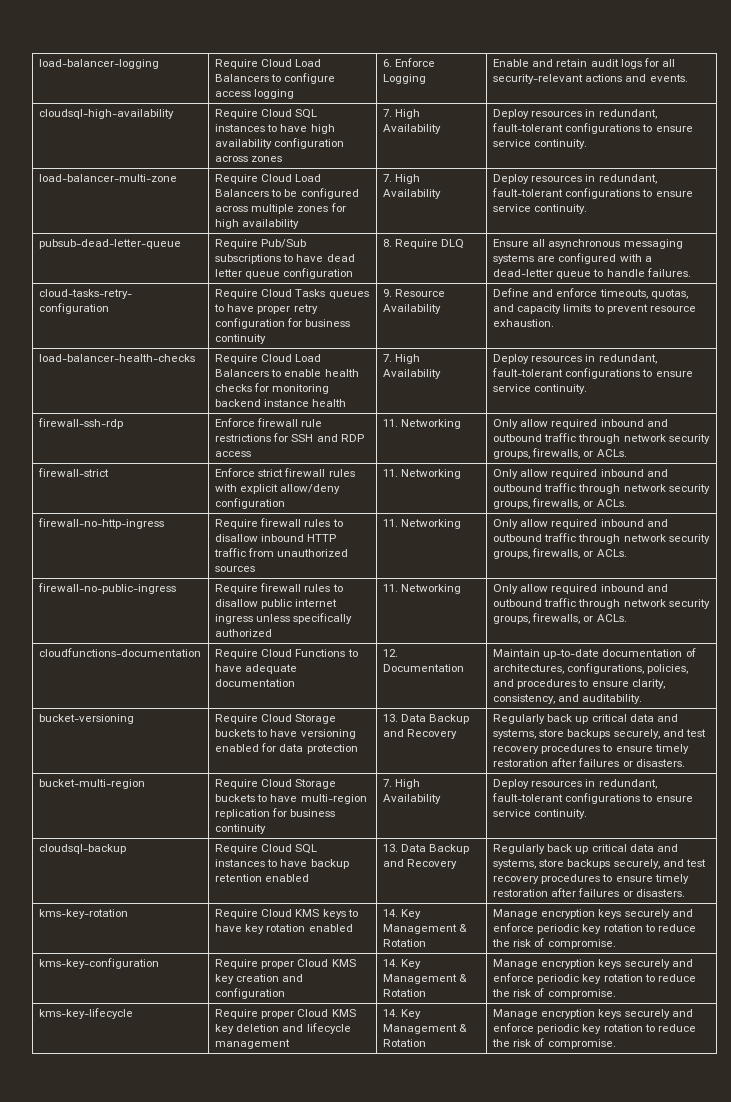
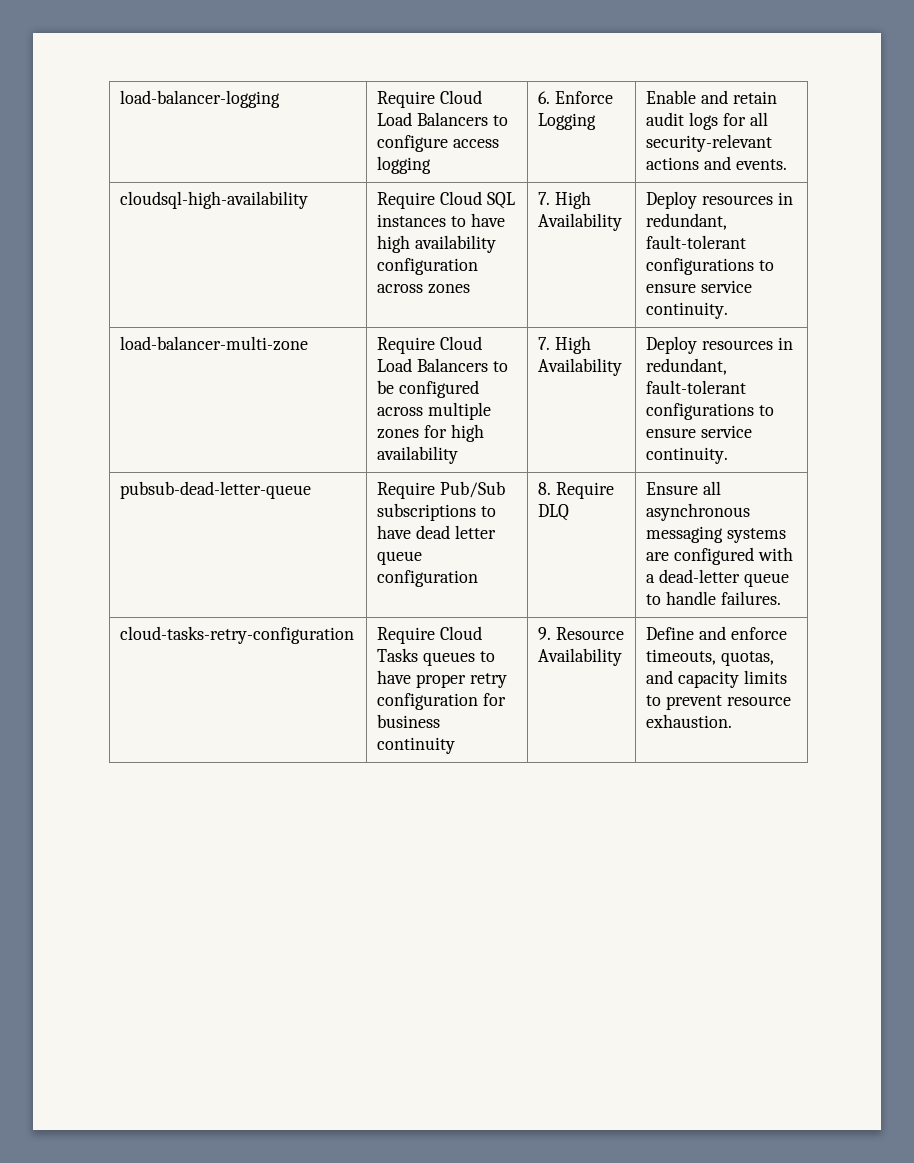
- load-balancer-health-checks | Require Cloud Load Balancers to enable health checks for monitoring backend instance health | 7. High Availability | Deploy resources in redundant, fault-tolerant configurations to ensure service continuity.
- firewall-ssh-rdp | Enforce firewall rule restrictions for SSH and RDP access | 11. Networking | Only allow required inbound and outbound traffic through network security groups, firewalls, or ACLs.
- firewall-strict | Enforce strict firewall rules with explicit allow/deny configuration | 11. Networking | Only allow required inbound and outbound traffic through network security groups, firewalls, or ACLs.
- firewall-no-http-ingress | Require firewall rules to disallow inbound HTTP traffic from unauthorized sources | 11. Networking | Only allow required inbound and outbound traffic through network security groups, firewalls, or ACLs.
- firewall-no-public-ingress | Require firewall rules to disallow public internet ingress unless specifically authorized | 11. Networking | Only allow required inbound and outbound traffic through network security groups, firewalls, or ACLs.
- cloudfunctions-documentation | Require Cloud Functions to have adequate documentation | 12. Documentation | Maintain up-to-date documentation of architectures, configurations, policies, and procedures to ensure clarity, consistency, and auditability.
- bucket-versioning | Require Cloud Storage buckets to have versioning enabled for data protection | 13. Data Backup and Recovery | Regularly back up critical data and systems, store backups securely, and test recovery procedures to ensure timely restoration after failures or disasters.
- bucket-multi-region | Require Cloud Storage buckets to have multi-region replication for business continuity | 7. High Availability | Deploy resources in redundant, fault-tolerant configurations to ensure service continuity.
- cloudsql-backup | Require Cloud SQL instances to have backup retention enabled | 13. Data Backup and Recovery | Regularly back up critical data and systems, store backups securely, and test recovery procedures to ensure timely restoration after failures or disasters.
- kms-key-rotation | Require Cloud KMS keys to have key rotation enabled | 14. Key Management & Rotation | Manage encryption keys securely and enforce periodic key rotation to reduce the risk of compromise.
- kms-key-configuration | Require proper Cloud KMS key creation and configuration | 14. Key Management & Rotation | Manage encryption keys securely and enforce periodic key rotation to reduce the risk of compromise.
- kms-key-lifecycle | Require proper Cloud KMS key deletion and lifecycle management | 14. Key Management & Rotation | Manage encryption keys securely and enforce periodic key rotation to reduce the risk of compromise.

